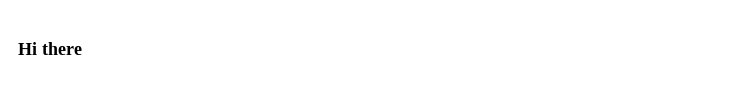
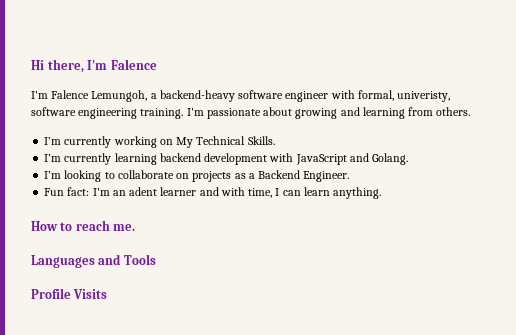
- Hi there
+ Hi there, I'm Falence
+ I'm Falence Lemungoh, a backend-heavy software engineer with formal, univeristy, software engineering training. I'm passionate about growing and learning from others.
+ I’m currently working on My Technical Skills.
+ I’m currently learning backend development with JavaScript and Golang.
+ I’m looking to collaborate on projects as a Backend Engineer.
+ Fun fact: I'm an adent learner and with time, I can learn anything.
+ How to reach me.
+ Languages and Tools
+ Profile Visits

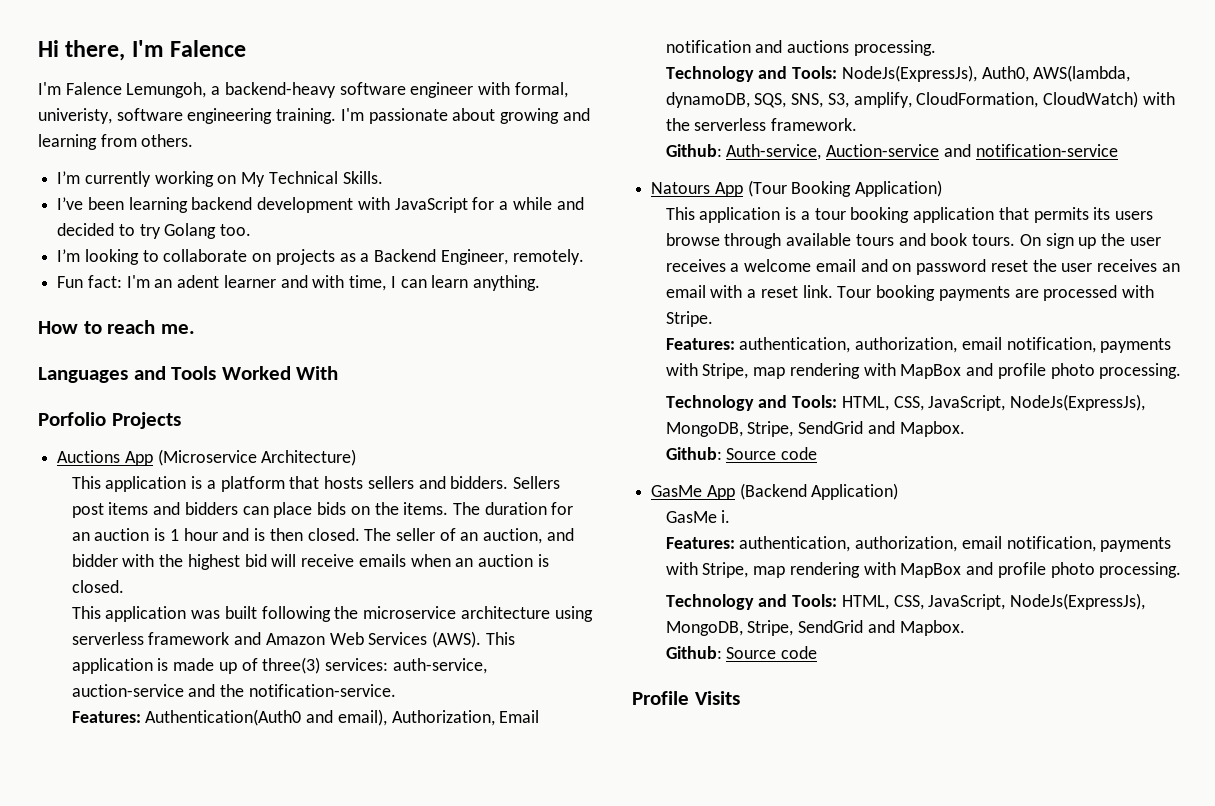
- I’m currently learning backend development with JavaScript and Golang.
+ I’ve been learning backend development with JavaScript for a while and decided to try Golang too.
- I’m looking to collaborate on projects as a Backend Engineer.
+ I’m looking to collaborate on projects as a Backend Engineer, remotely.
- Languages and Tools
+ Languages and Tools Worked With
+ Porfolio Projects
+ Auctions App (Microservice Architecture)
+ This application is a platform that hosts sellers and bidders. Sellers post items and bidders can place bids on the items. The duration for an auction is 1 hour and is then closed. The seller of an auction, and bidder with the highest bid will receive emails when an auction is closed.
+ This application was built following the microservice architecture using serverless framework and Amazon Web Services (AWS). This application is made up of three(3) services: auth-service, auction-service and the notification-service.
+ Features: Authentication(Auth0 and email), Authorization, Email notification and auctions processing.
+ Technology and Tools: NodeJs(ExpressJs), Auth0, AWS(lambda, dynamoDB, SQS, SNS, S3, amplify, CloudFormation, CloudWatch) with the serverless framework.
+ Github: Auth-service, Auction-service and notification-service
+ Natours App (Tour Booking Application)
+ This application is a tour booking application that permits its users browse through available tours and book tours. On sign up the user receives a welcome email and on password reset the user receives an email with a reset link. Tour booking payments are processed with Stripe.
+ Features: authentication, authorization, email notification, payments with Stripe, map rendering with MapBox and profile photo processing.
+ Technology and Tools: HTML, CSS, JavaScript, NodeJs(ExpressJs), MongoDB, Stripe, SendGrid and Mapbox.
+ Github: Source code
+ GasMe App (Backend Application)
+ GasMe i.
+ Features: authentication, authorization, email notification, payments with Stripe, map rendering with MapBox and profile photo processing.
+ Technology and Tools: HTML, CSS, JavaScript, NodeJs(ExpressJs), MongoDB, Stripe, SendGrid and Mapbox.
+ Github: Source code

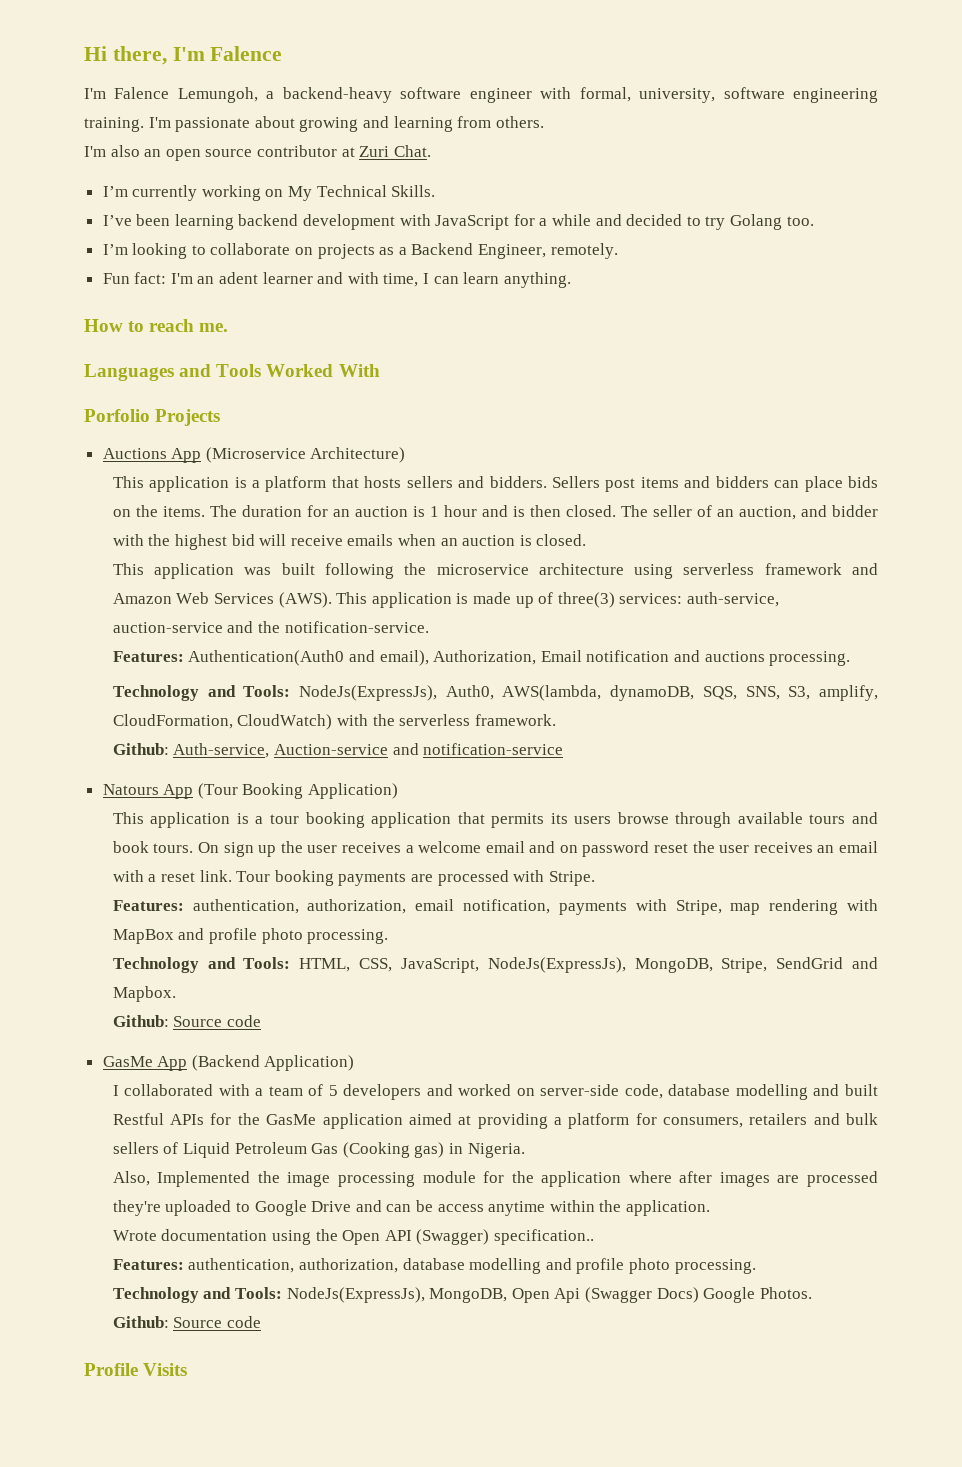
- I'm Falence Lemungoh, a backend-heavy software engineer with formal, univeristy, software engineering training.
+ I'm Falence Lemungoh, a backend-heavy software engineer with formal, university, software engineering training.
+ I'm also an open source contributor at Zuri Chat.
- GasMe i.
- Features: authentication, authorization, email notification, payments with Stripe, map rendering with MapBox and profile photo processing.
- Technology and Tools: HTML, CSS, JavaScript, NodeJs(ExpressJs), MongoDB, Stripe, SendGrid and Mapbox.
+ I collaborated with a team of 5 developers and worked on server-side code, database modelling and built Restful APIs for the GasMe application aimed at providing a platform for consumers, retailers and bulk sellers of Liquid Petroleum Gas (Cooking gas) in Nigeria.
+ Also, Implemented the image processing module for the application where after images are processed they're uploaded to Google Drive and can be access anytime within the application.
+ Wrote documentation using the Open API (Swagger) specification..
+ Features: authentication, authorization, database modelling and profile photo processing.
+ Technology and Tools: NodeJs(ExpressJs), MongoDB, Open Api (Swagger Docs) Google Photos.

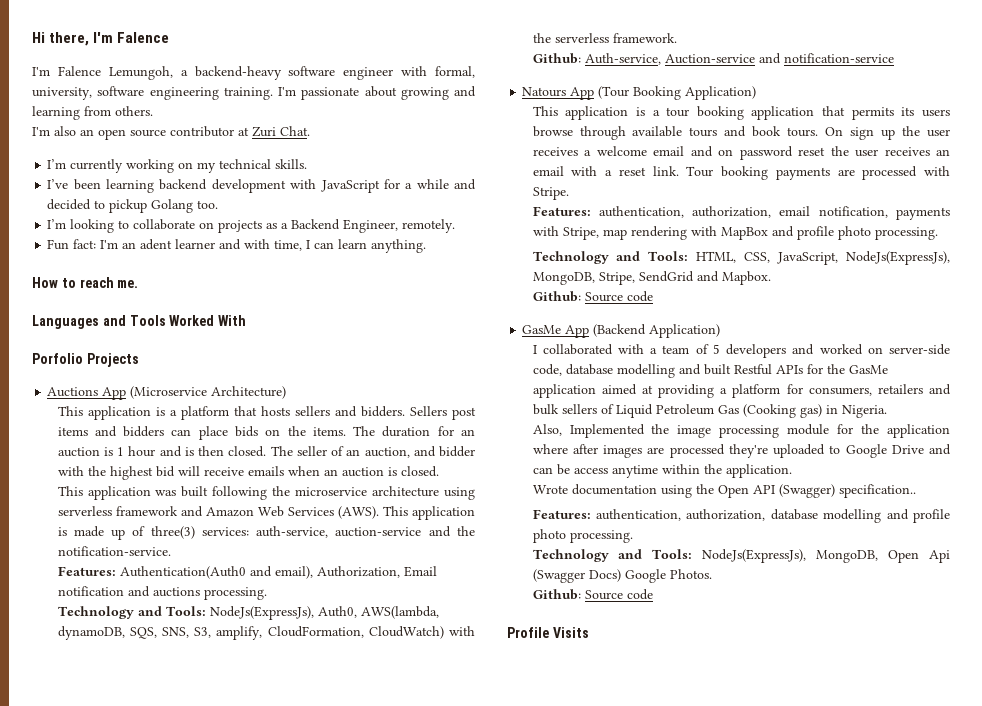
- I’m currently working on My Technical Skills.
+ I’m currently working on my technical skills.
- I’ve been learning backend development with JavaScript for a while and decided to try Golang too.
+ I’ve been learning backend development with JavaScript for a while and decided to pickup Golang too.

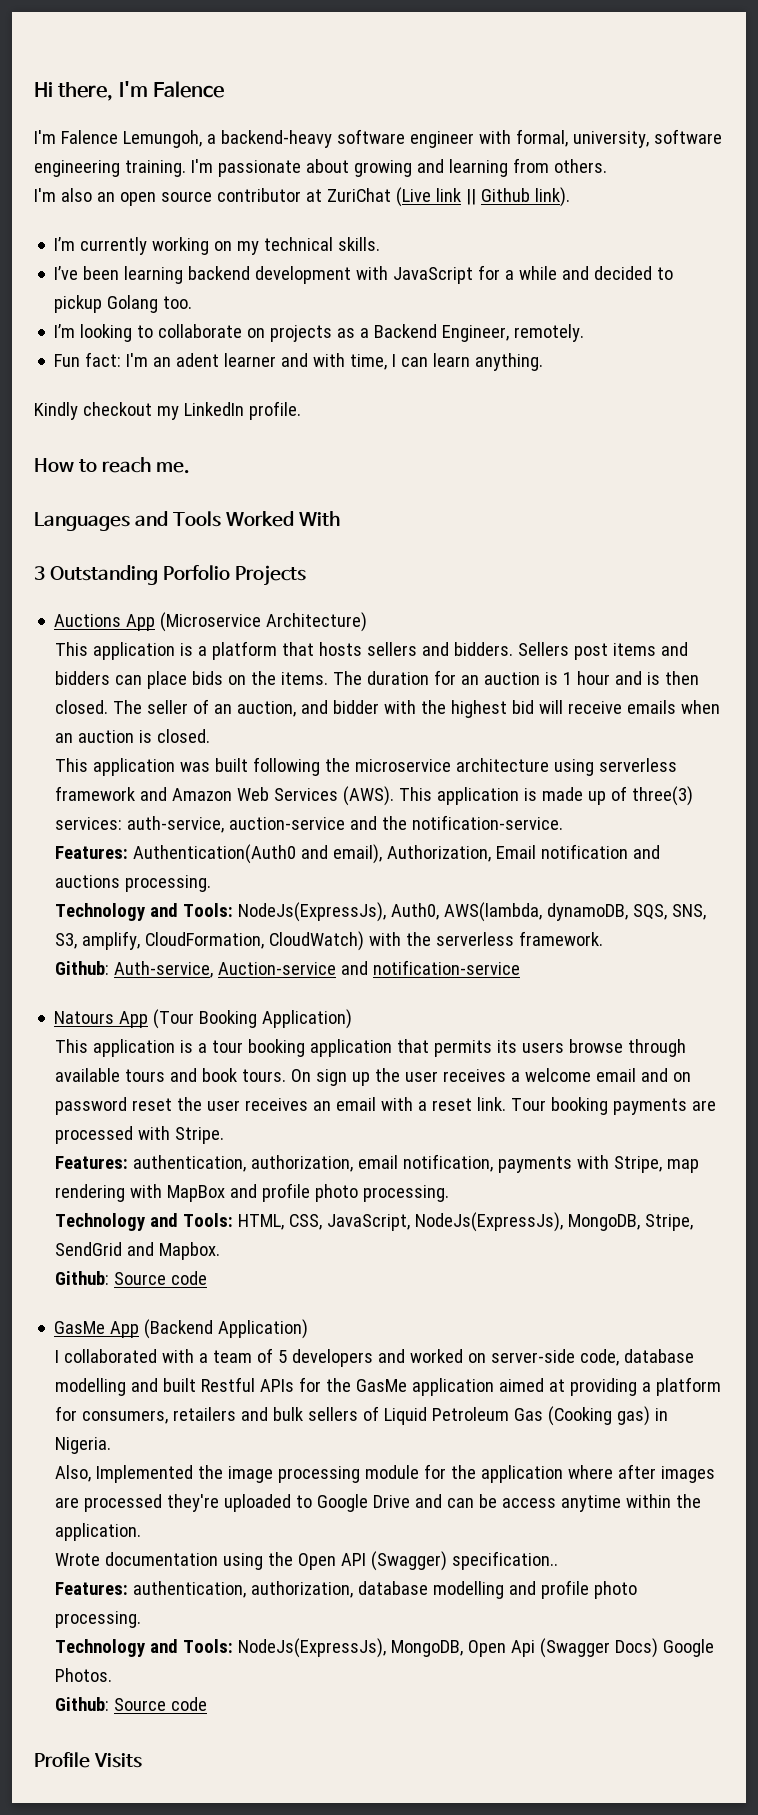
- I'm also an open source contributor at Zuri Chat.
+ I'm also an open source contributor at ZuriChat (Live link || Github link).
+ Kindly checkout my LinkedIn profile.
- Porfolio Projects
+ 3 Outstanding Porfolio Projects

